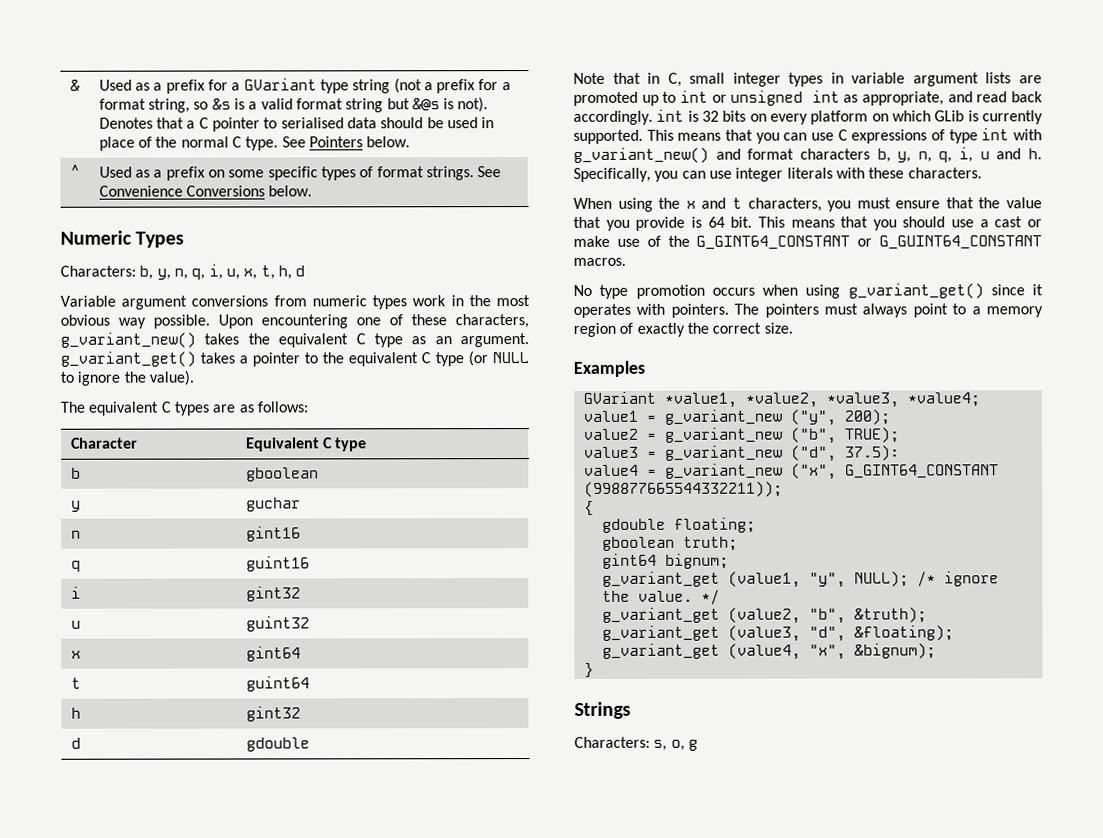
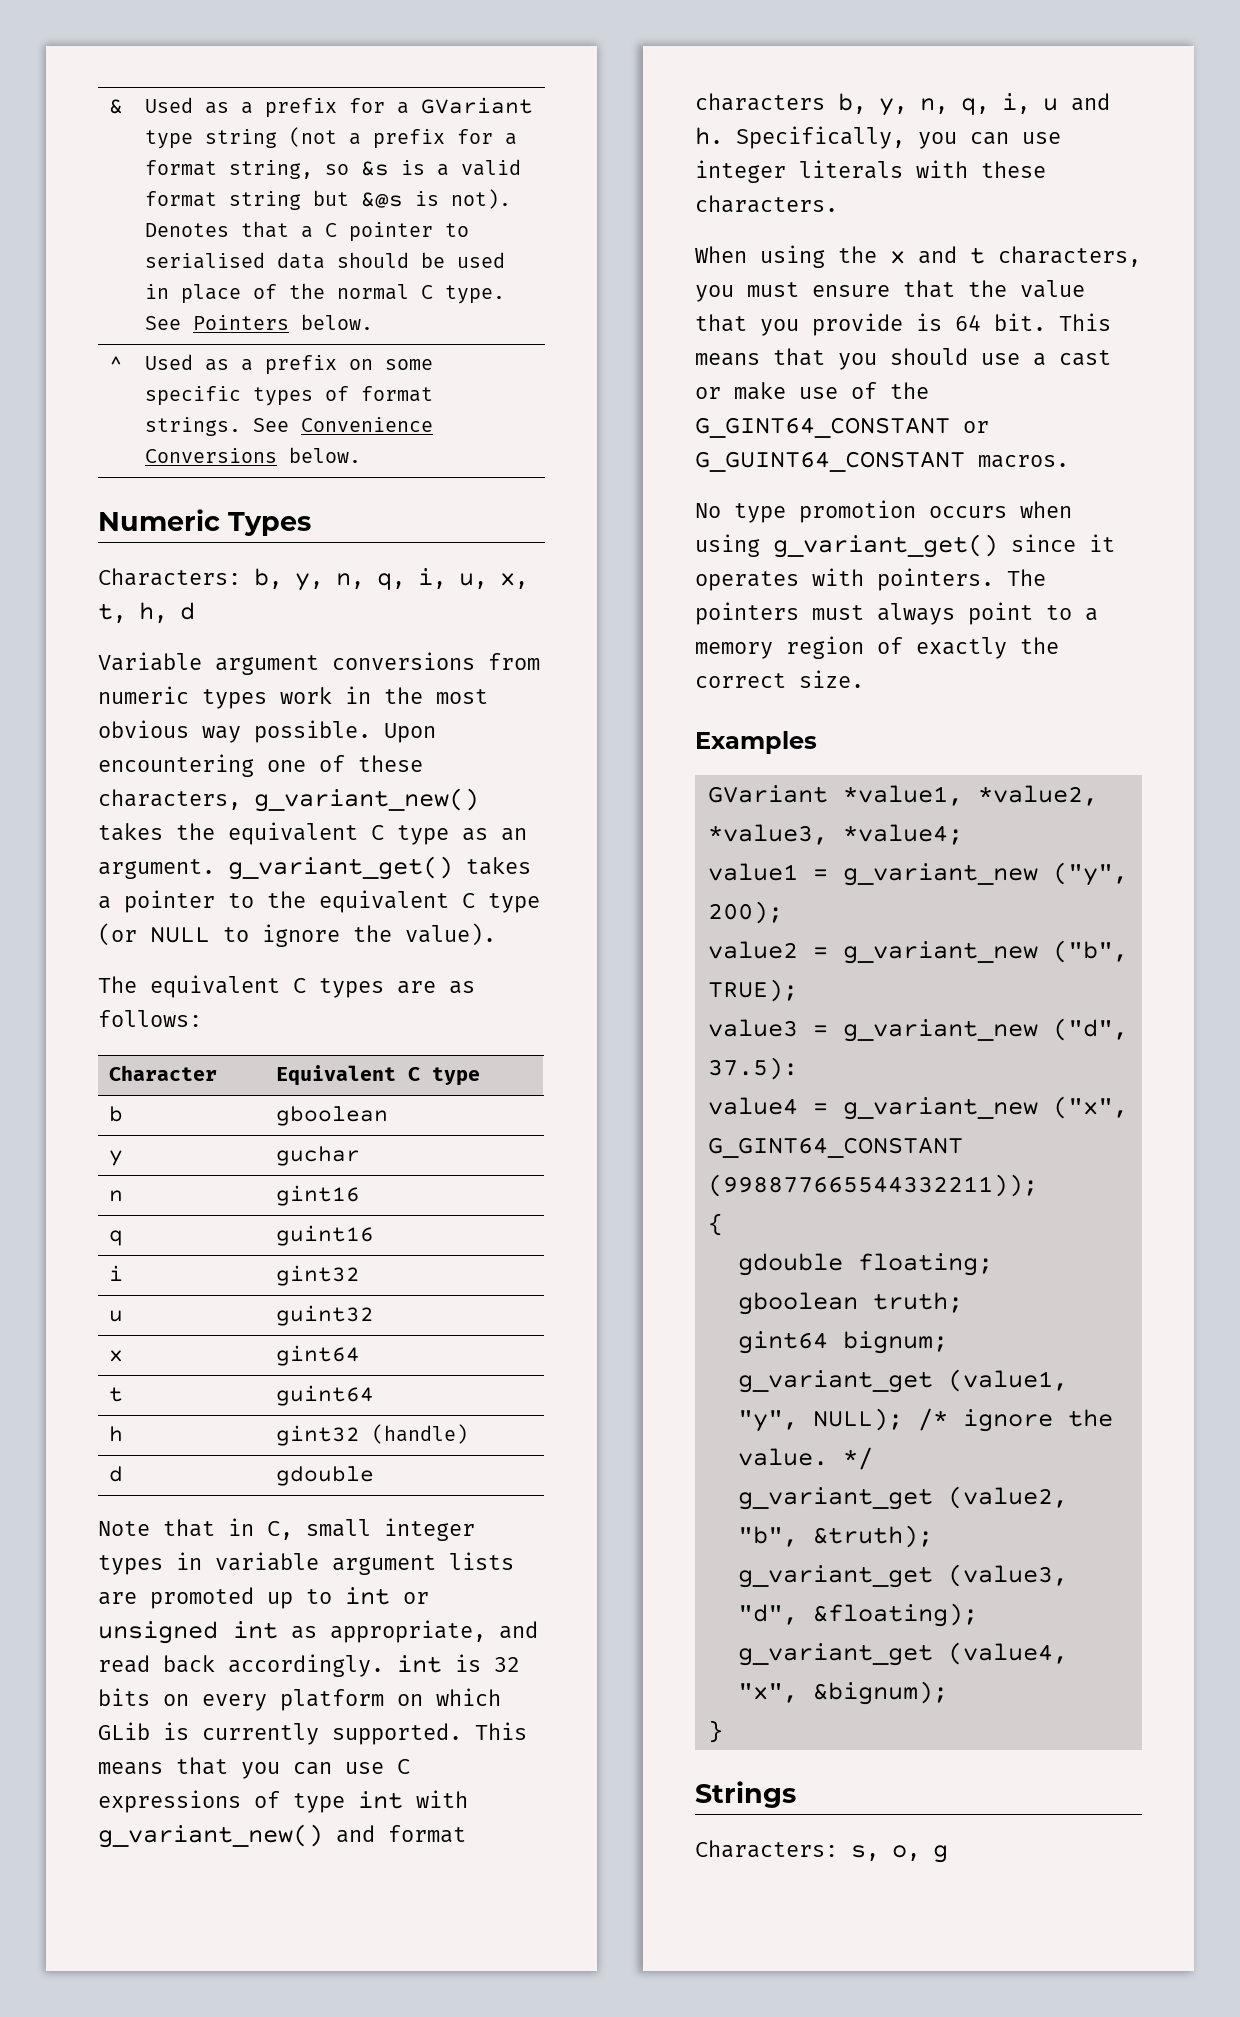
- h | gint32
+ h | gint32 (handle)

